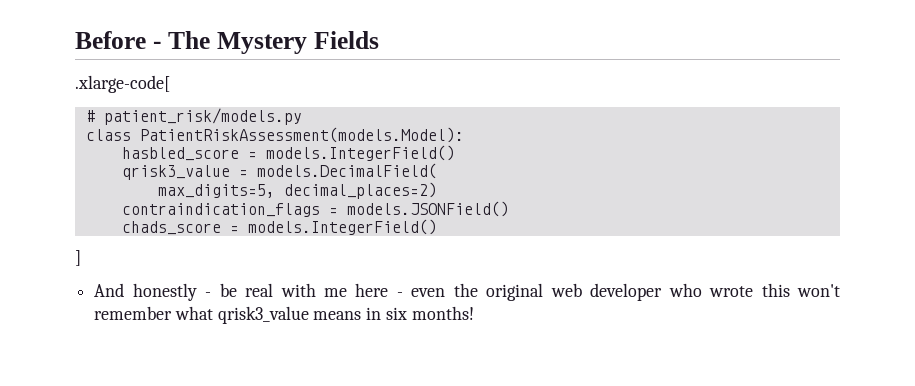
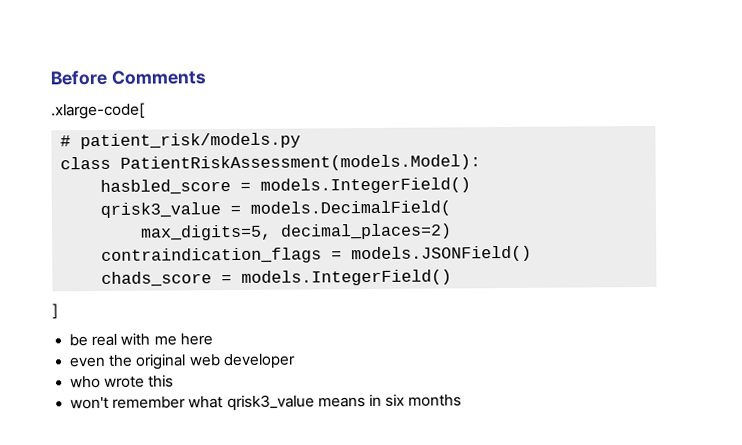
- Before - The Mystery Fields
+ Before Comments
- And honestly - be real with me here - even the original web developer who wrote this won't remember what qrisk3_value means in six months!
+ be real with me here
+ even the original web developer
+ who wrote this
+ won't remember what qrisk3_value means in six months

